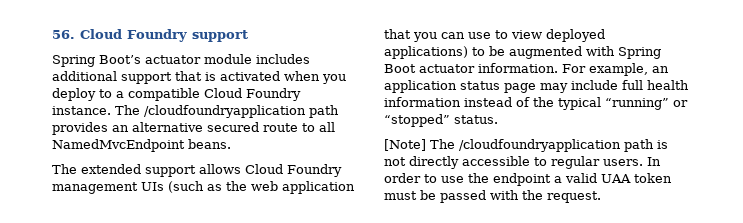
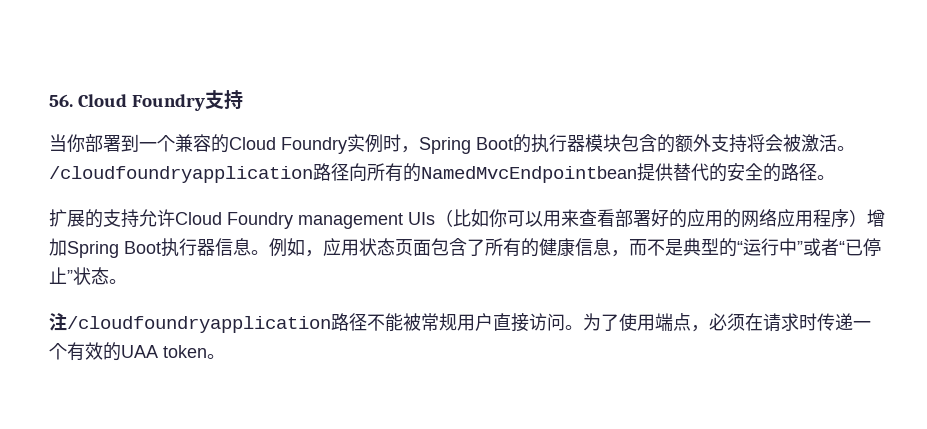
- 56. Cloud Foundry support
- Spring Boot’s actuator module includes additional support that is activated when you deploy to a compatible Cloud Foundry instance. The /cloudfoundryapplication path provides an alternative secured route to all NamedMvcEndpoint beans.
- The extended support allows Cloud Foundry management UIs (such as the web application that you can use to view deployed applications) to be augmented with Spring Boot actuator information. For example, an application status page may include full health information instead of the typical “running” or “stopped” status.
- [Note] The /cloudfoundryapplication path is not directly accessible to regular users. In order to use the endpoint a valid UAA token must be passed with the request.
+ 56. Cloud Foundry支持
+ 当你部署到一个兼容的Cloud Foundry实例时，Spring Boot的执行器模块包含的额外支持将会被激活。/cloudfoundryapplication路径向所有的NamedMvcEndpointbean提供替代的安全的路径。
+ 扩展的支持允许Cloud Foundry management UIs（比如你可以用来查看部署好的应用的网络应用程序）增加Spring Boot执行器信息。例如，应用状态页面包含了所有的健康信息，而不是典型的“运行中”或者“已停止”状态。
+ 注/cloudfoundryapplication路径不能被常规用户直接访问。为了使用端点，必须在请求时传递一个有效的UAA token。

